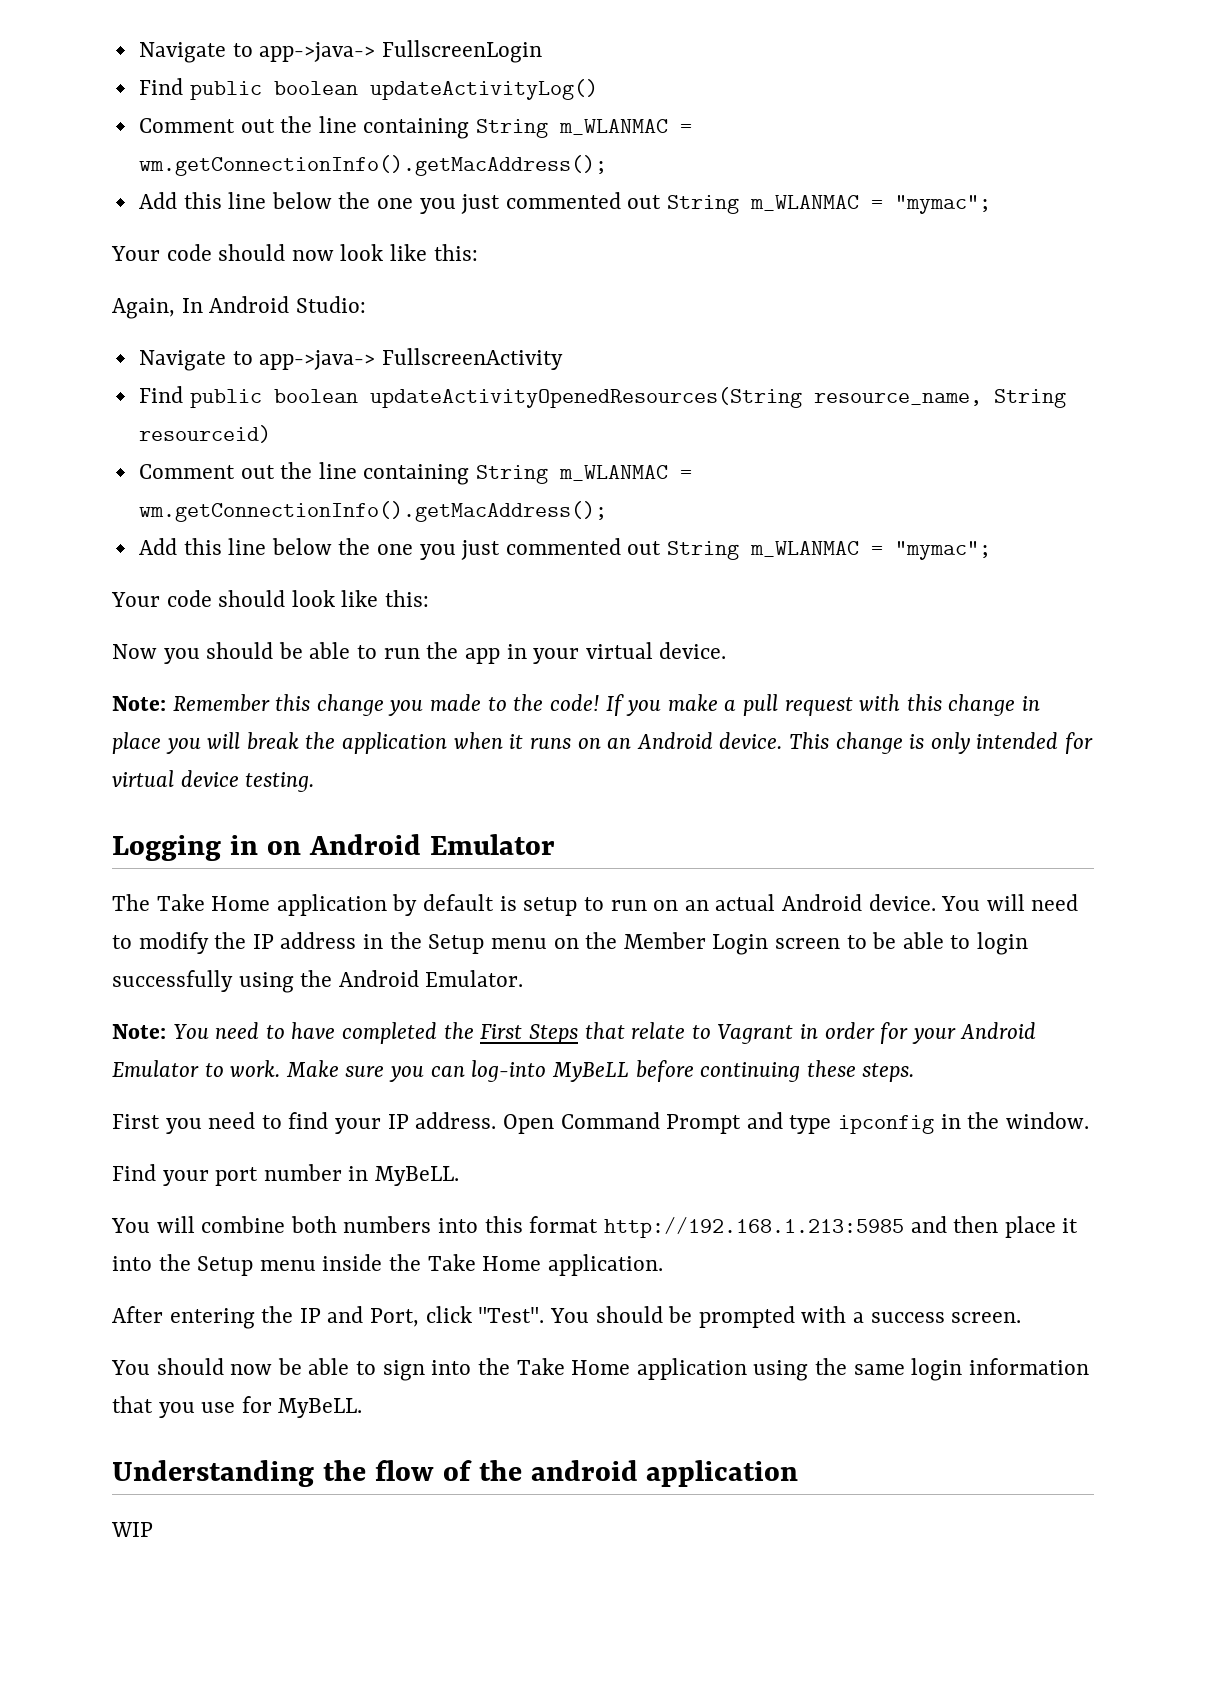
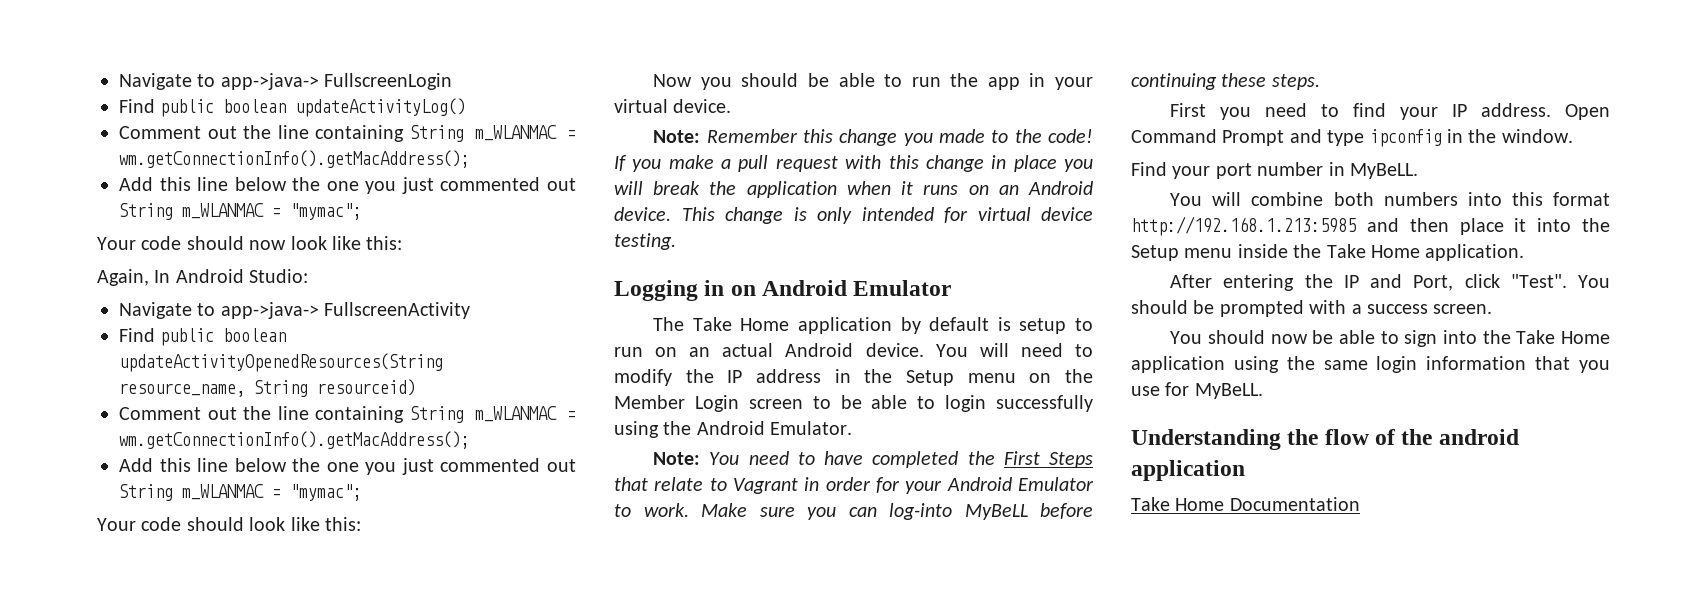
- WIP
+ Take Home Documentation

